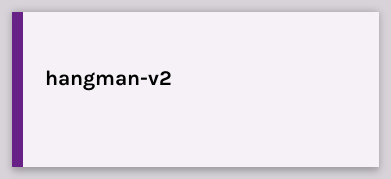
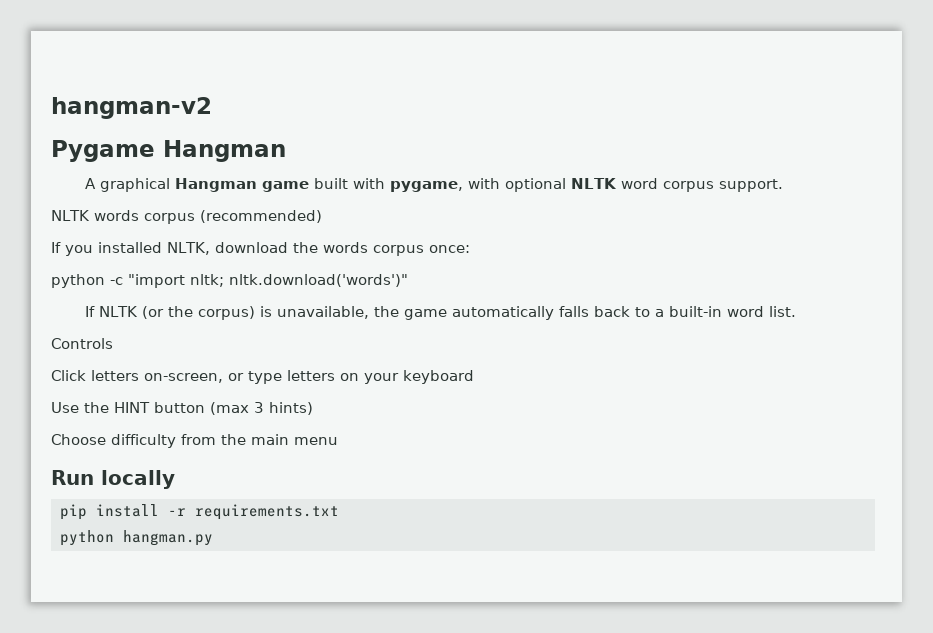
+ Pygame Hangman
+ A graphical Hangman game built with pygame, with optional NLTK word corpus support.
+ NLTK words corpus (recommended)
+ If you installed NLTK, download the words corpus once:
+ python -c "import nltk; nltk.download('words')"
+ If NLTK (or the corpus) is unavailable, the game automatically falls back to a built-in word list.
+ Controls
+ Click letters on-screen, or type letters on your keyboard
+ Use the HINT button (max 3 hints)
+ Choose difficulty from the main menu
+ Run locally
+ pip install -r requirements.txt
+ python hangman.py

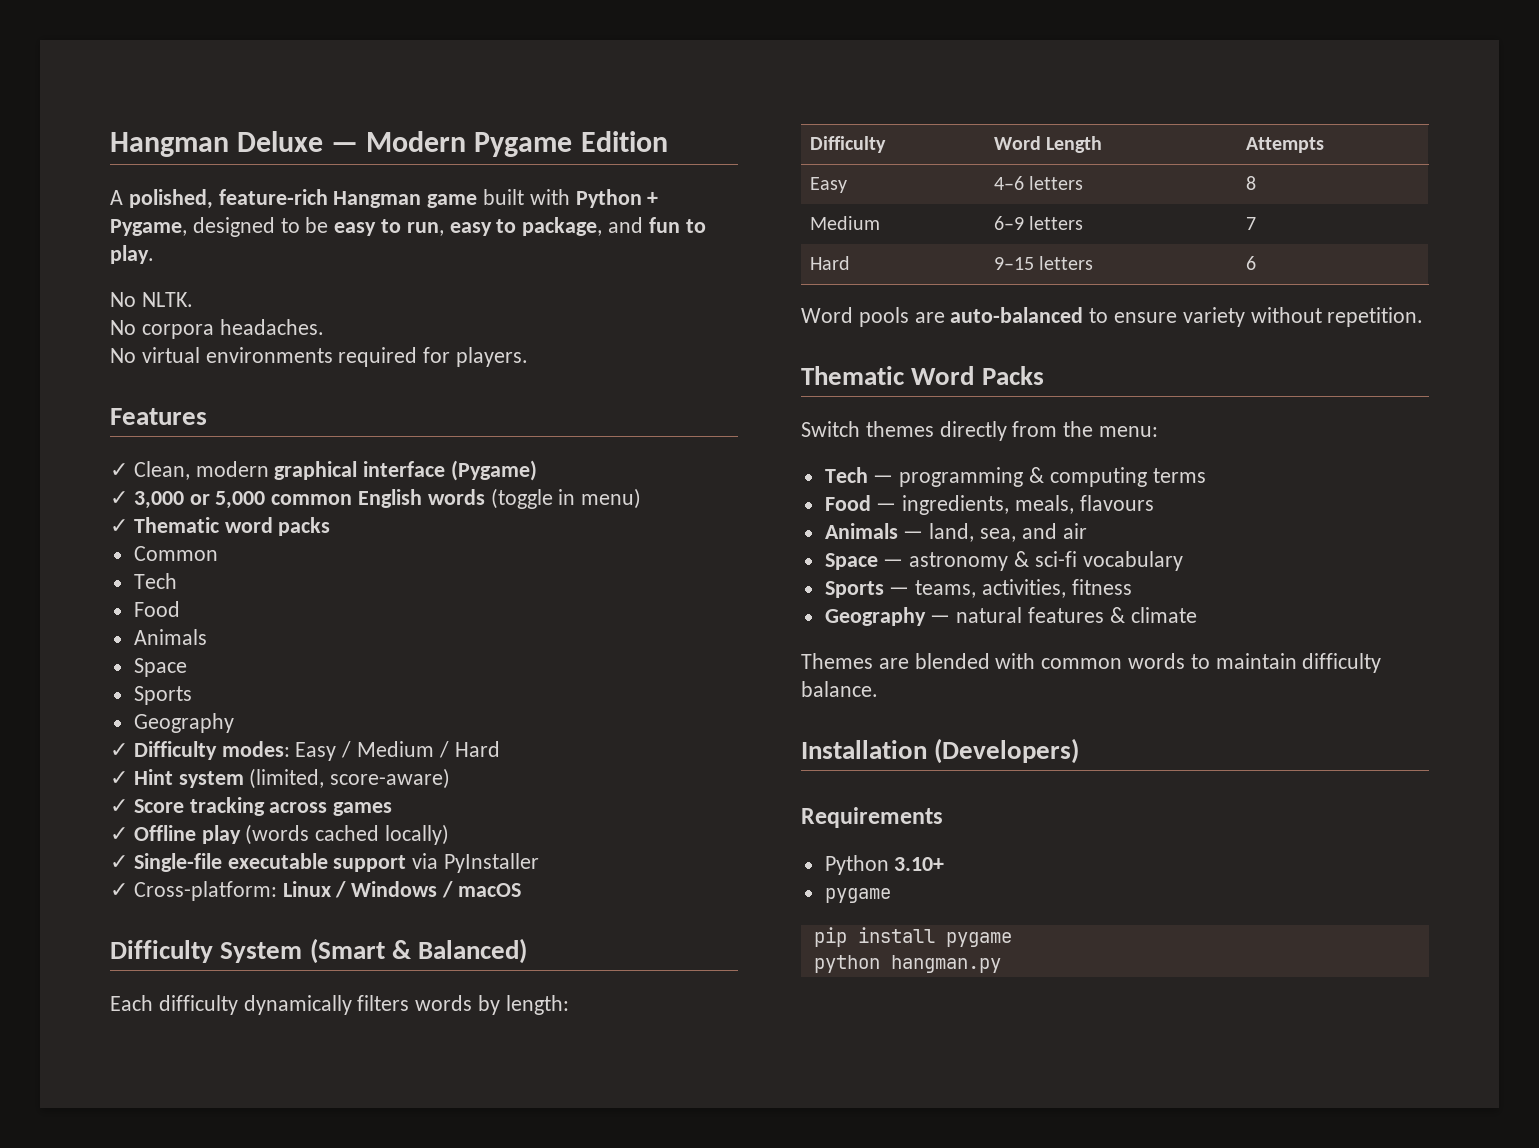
- hangman-v2
- Pygame Hangman
+ Hangman Deluxe — Modern Pygame Edition
- A graphical Hangman game built with pygame, with optional NLTK word corpus support.
- NLTK words corpus (recommended)
- If you installed NLTK, download the words corpus once:
- python -c "import nltk; nltk.download('words')"
- If NLTK (or the corpus) is unavailable, the game automatically falls back to a built-in word list.
- Controls
- Click letters on-screen, or type letters on your keyboard
- Use the HINT button (max 3 hints)
- Choose difficulty from the main menu
- Run locally
+ A polished, feature-rich Hangman game built with Python + Pygame, designed to be easy to run, easy to package, and fun to play.
+ No NLTK.
+ No corpora headaches.
+ No virtual environments required for players.
+ Features
+ ✓ Clean, modern graphical interface (Pygame)
+ ✓ 3,000 or 5,000 common English words (toggle in menu)
+ ✓ Thematic word packs
+ Common
+ Tech
+ Food
+ Animals
+ Space
+ Sports
+ Geography
+ ✓ Difficulty modes: Easy / Medium / Hard
+ ✓ Hint system (limited, score-aware)
+ ✓ Score tracking across games
+ ✓ Offline play (words cached locally)
+ ✓ Single-file executable support via PyInstaller
+ ✓ Cross-platform: Linux / Windows / macOS
+ Difficulty System (Smart & Balanced)
+ Each difficulty dynamically filters words by length:
+ Difficulty | Word Length | Attempts
+ Easy | 4–6 letters | 8
+ Medium | 6–9 letters | 7
+ Hard | 9–15 letters | 6
+ Word pools are auto-balanced to ensure variety without repetition.
+ Thematic Word Packs
+ Switch themes directly from the menu:
+ Tech — programming & computing terms
+ Food — ingredients, meals, flavours
+ Animals — land, sea, and air
+ Space — astronomy & sci-fi vocabulary
+ Sports — teams, activities, fitness
+ Geography — natural features & climate
+ Themes are blended with common words to maintain difficulty balance.
+ Installation (Developers)
+ Requirements
+ Python 3.10+
+ pygame
- pip install -r requirements.txt
+ pip install pygame

